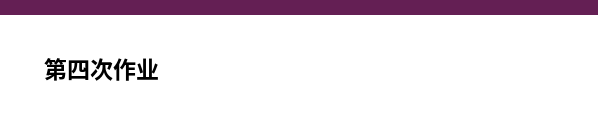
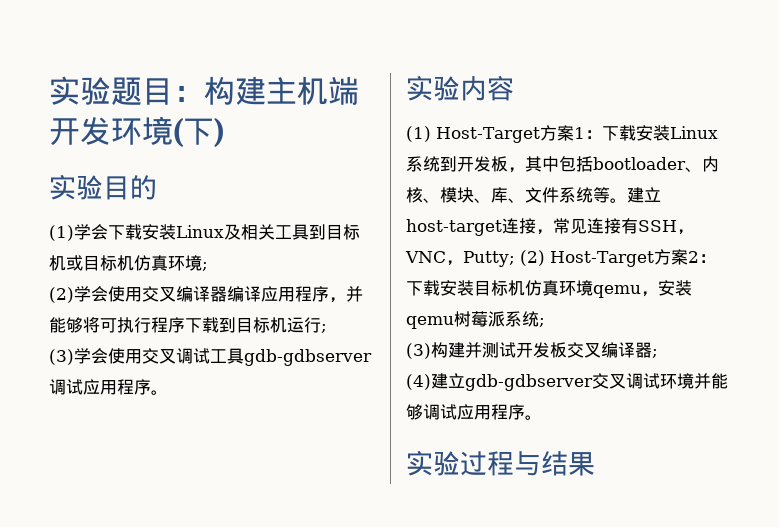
- 第四次作业
+ 实验题目：构建主机端开发环境(下)
+ 实验目的
+ (1)学会下载安装Linux及相关工具到目标机或目标机仿真环境;
+ (2)学会使用交叉编译器编译应用程序，并能够将可执行程序下载到目标机运行;
+ (3)学会使用交叉调试工具gdb-gdbserver调试应用程序。
+ 实验内容
+ (1) Host-Target方案1：下载安装Linux系统到开发板，其中包括bootloader、内核、模块、库、文件系统等。建立host-target连接，常见连接有SSH，VNC，Putty; (2) Host-Target方案2：下载安装目标机仿真环境qemu，安装qemu树莓派系统;
+ (3)构建并测试开发板交叉编译器;
+ (4)建立gdb-gdbserver交叉调试环境并能够调试应用程序。
+ 实验过程与结果

